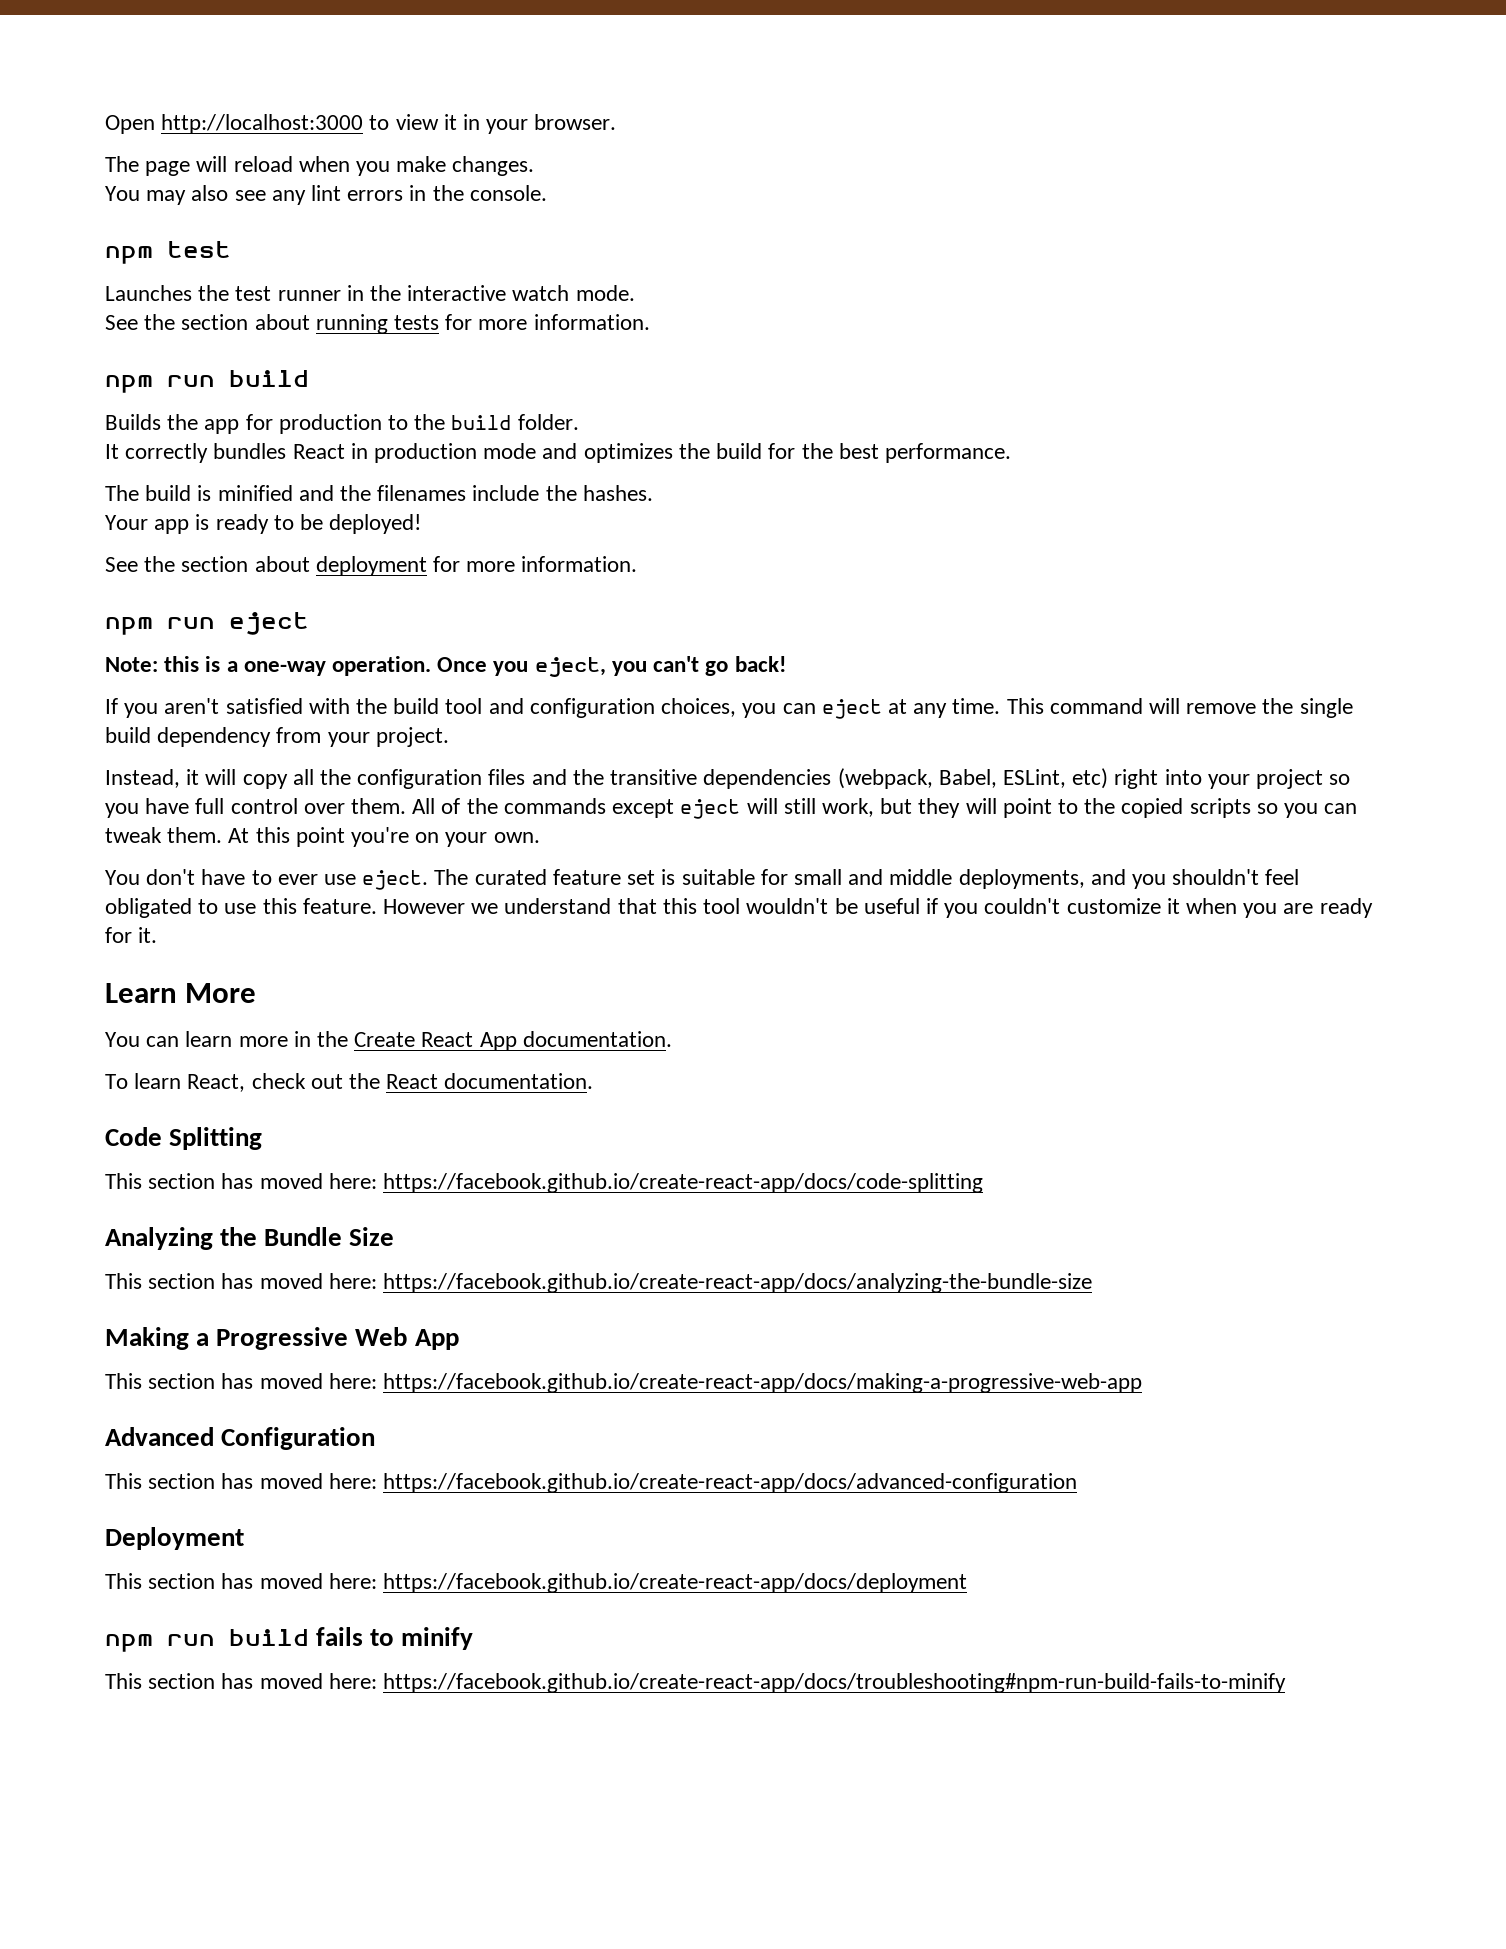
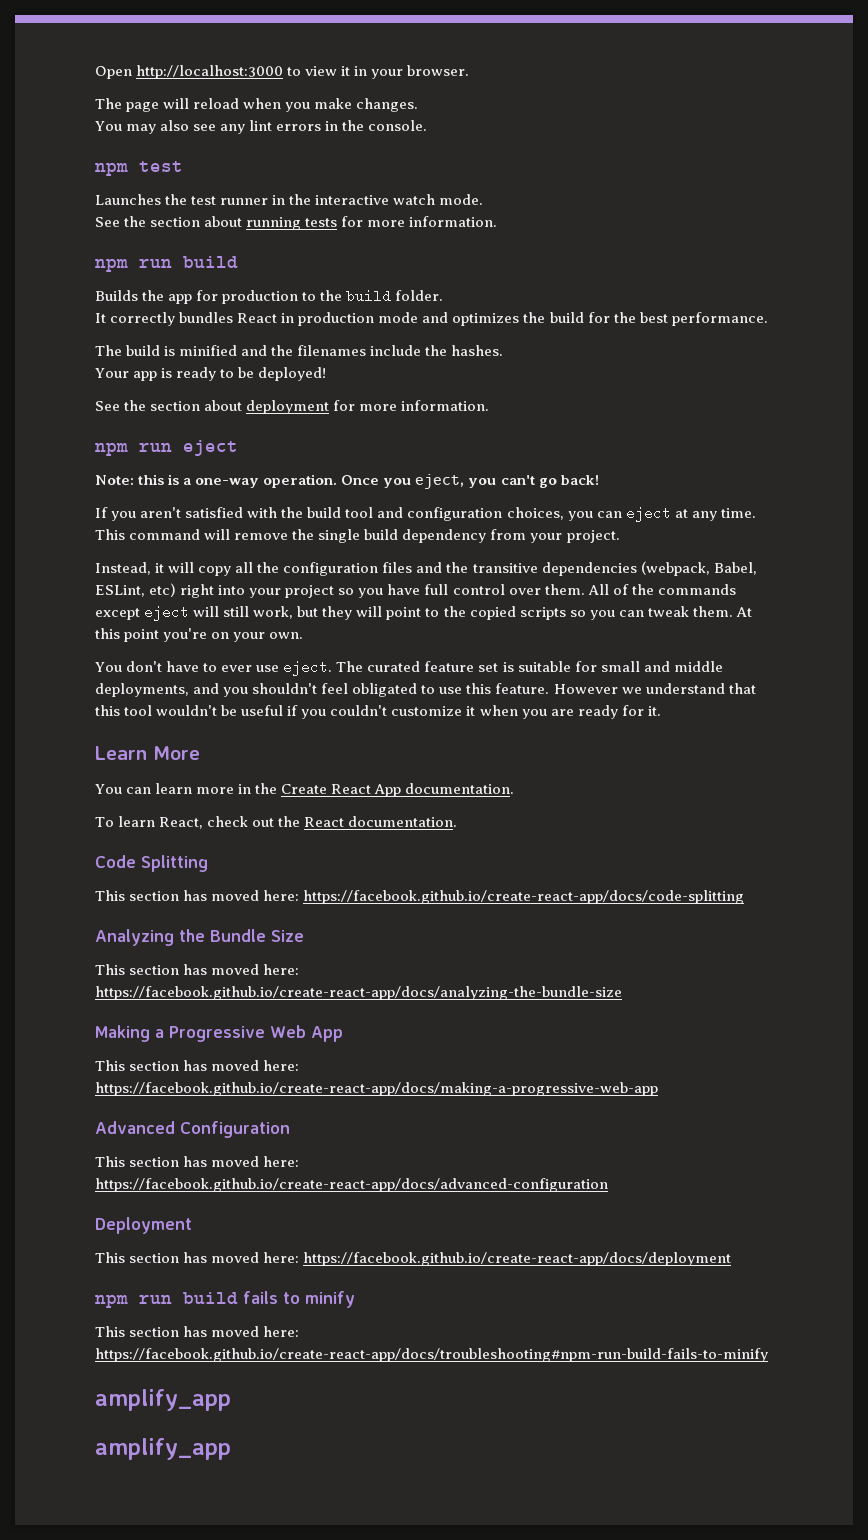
  This section has moved here: https://facebook.github.io/create-react-app/docs/troubleshooting#npm-run-build-fails-to-minify
+ amplify_app
+ amplify_app

